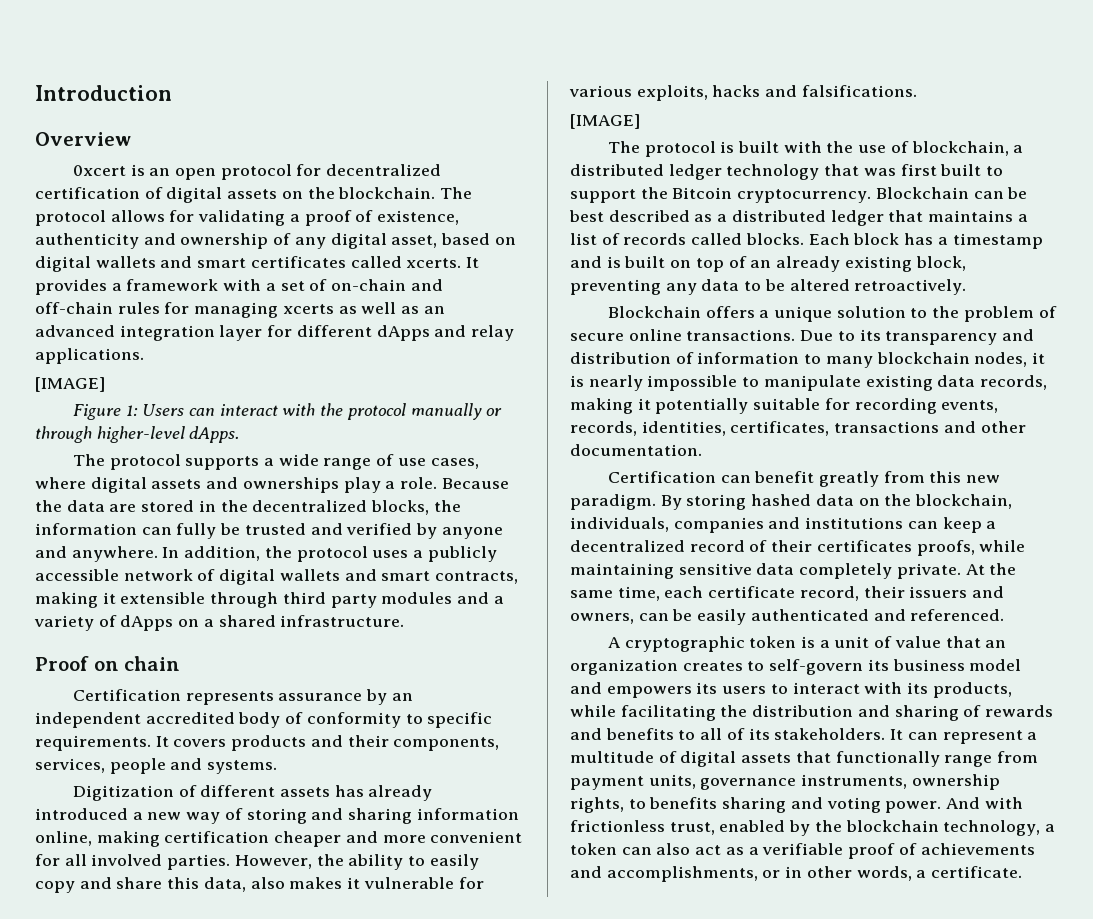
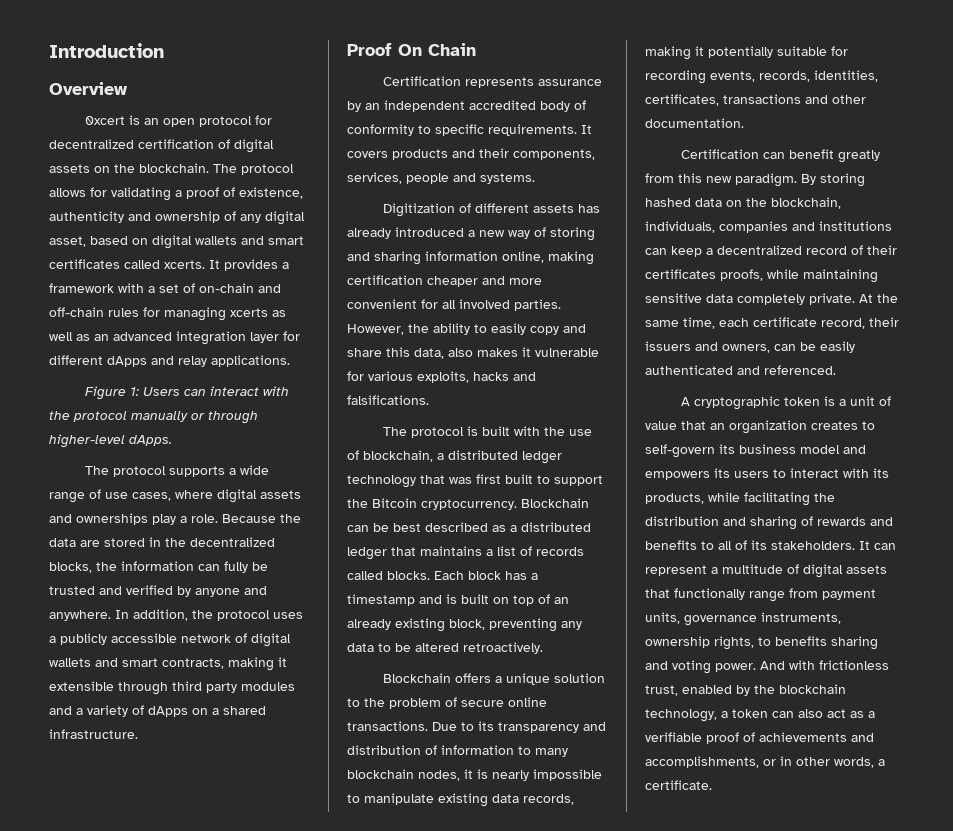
  It provides a framework with a set of on-chain and off-chain rules for managing xcerts as well as an advanced integration layer for different dApps and relay applications.
- [IMAGE]
- Proof on chain
+ Proof On Chain
  However, the ability to easily copy and share this data, also makes it vulnerable for various exploits, hacks and falsifications.
- [IMAGE]

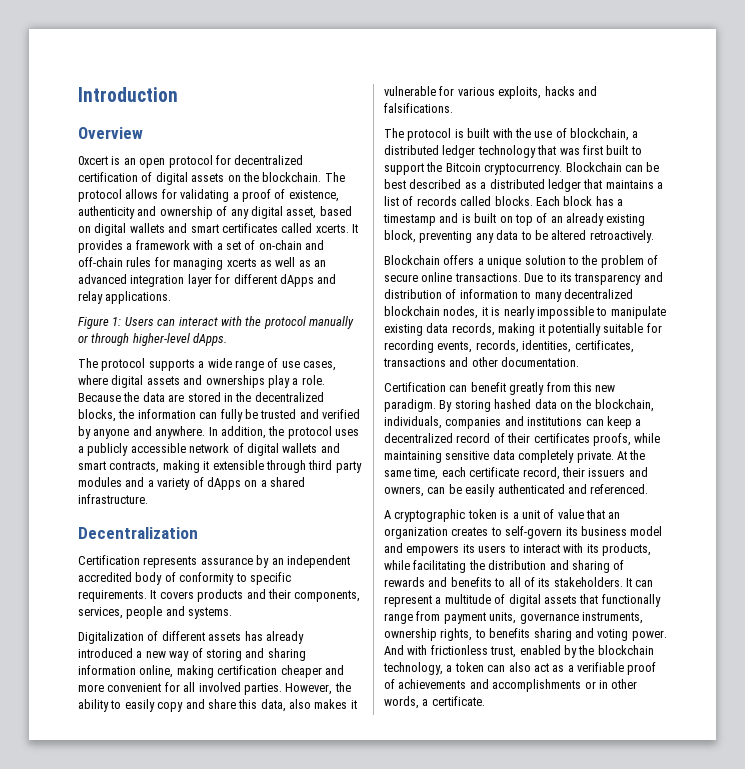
- Proof On Chain
+ Decentralization
- Digitization of different assets has already introduced a new way of storing and sharing information online, making certification cheaper and more convenient for all involved parties.
+ Digitalization of different assets has already introduced a new way of storing and sharing information online, making certification cheaper and more convenient for all involved parties.
- Due to its transparency and distribution of information to many blockchain nodes, it is nearly impossible to manipulate existing data records, making it potentially suitable for recording events, records, identities, certificates, transactions and other documentation.
+ Due to its transparency and distribution of information to many decentralized blockchain nodes, it is nearly impossible to manipulate existing data records, making it potentially suitable for recording events, records, identities, certificates, transactions and other documentation.
- And with frictionless trust, enabled by the blockchain technology, a token can also act as a verifiable proof of achievements and accomplishments, or in other words, a certificate.
+ And with frictionless trust, enabled by the blockchain technology, a token can also act as a verifiable proof of achievements and accomplishments or in other words, a certificate.

